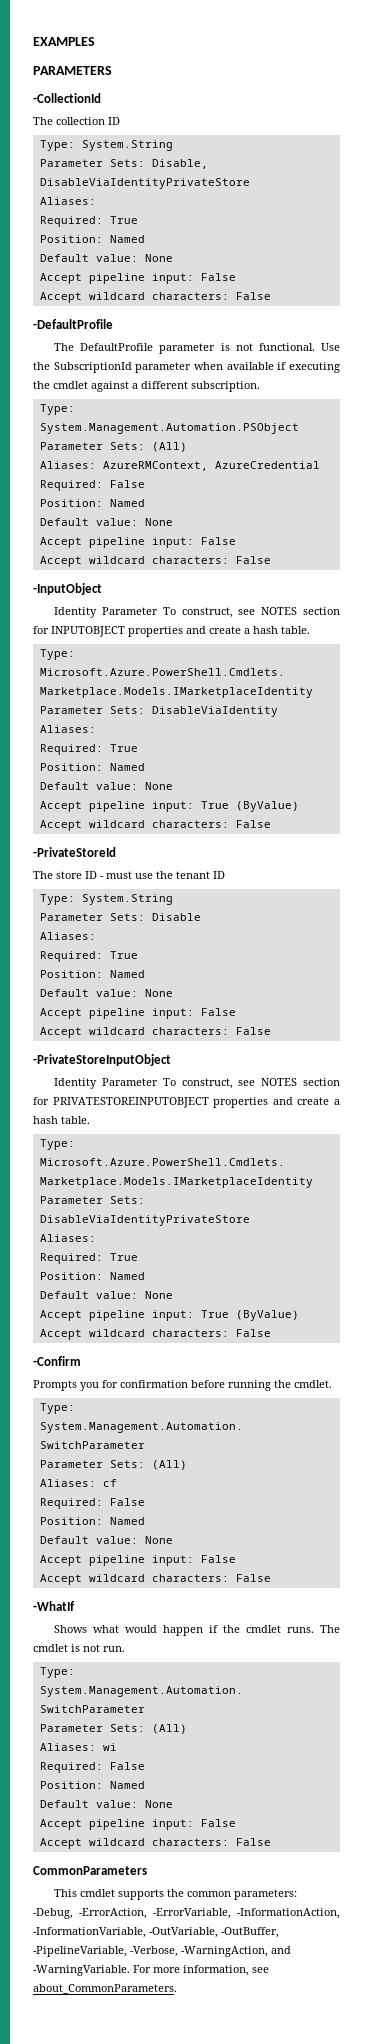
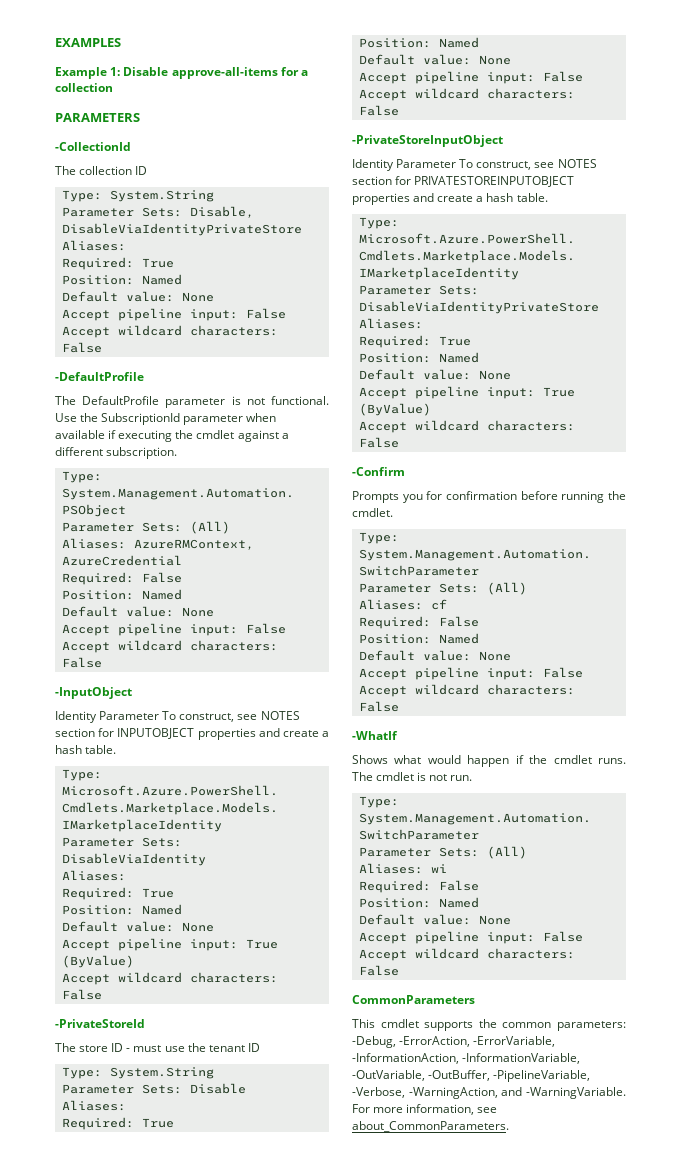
+ Example 1: Disable approve-all-items for a collection

